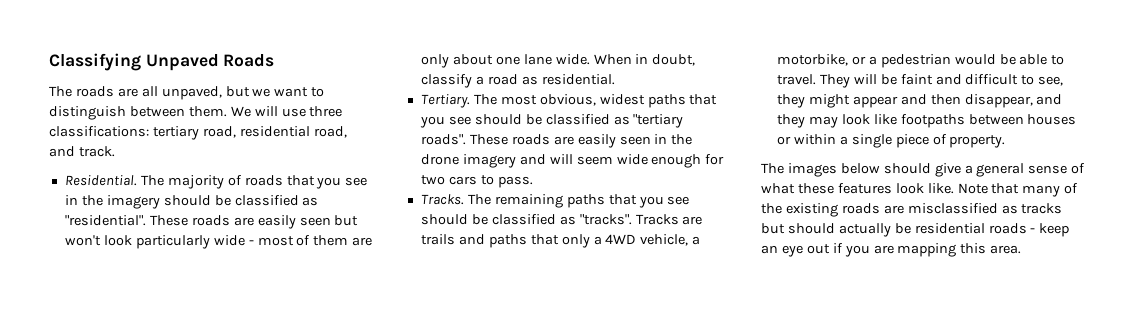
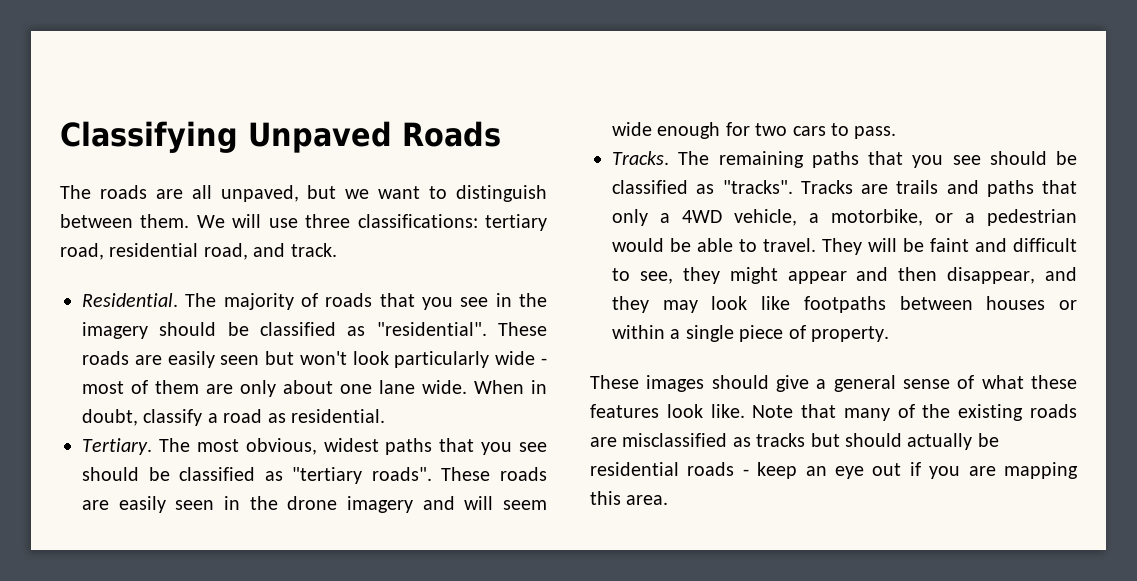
- The images below should give a general sense of what these features look like.
+ These images should give a general sense of what these features look like.

